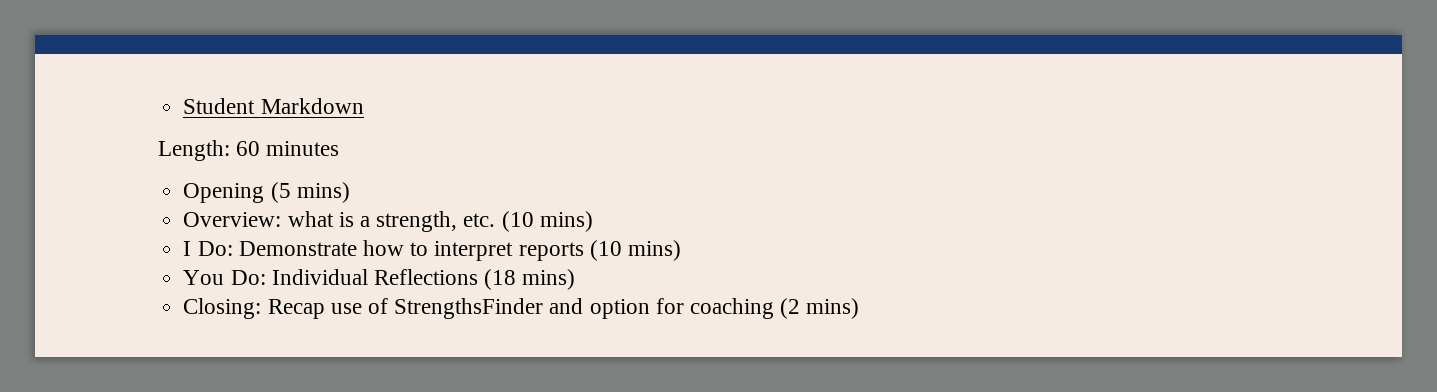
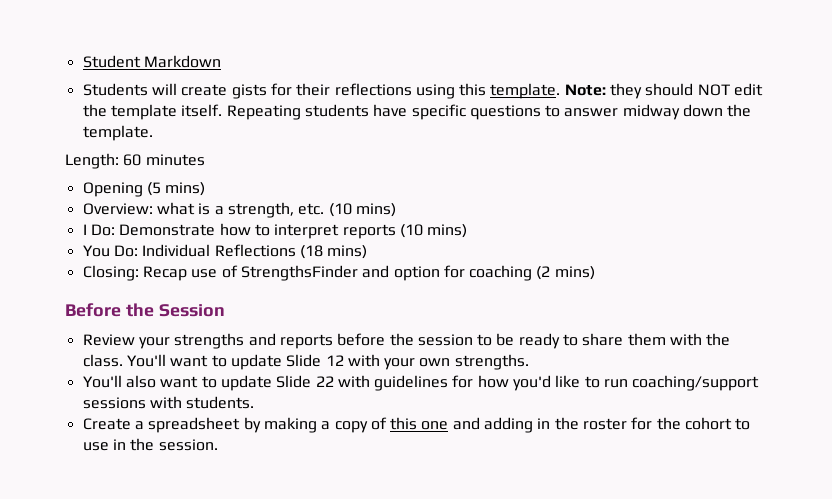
+ Students will create gists for their reflections using this template. Note: they should NOT edit the template itself. Repeating students have specific questions to answer midway down the template.
+ Before the Session
+ Review your strengths and reports before the session to be ready to share them with the class. You'll want to update Slide 12 with your own strengths.
+ You'll also want to update Slide 22 with guidelines for how you'd like to run coaching/support sessions with students.
+ Create a spreadsheet by making a copy of this one and adding in the roster for the cohort to use in the session.

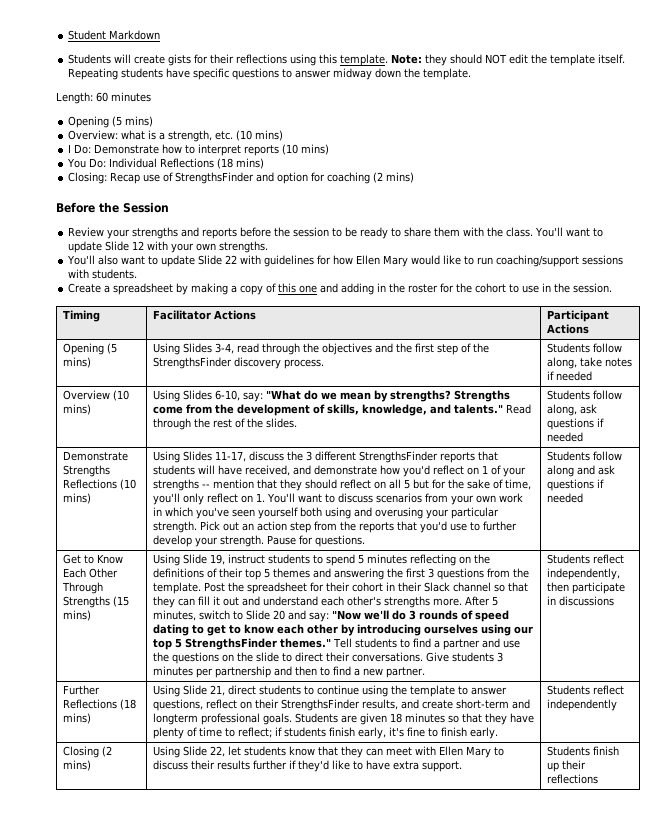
- You'll also want to update Slide 22 with guidelines for how you'd like to run coaching/support sessions with students.
+ You'll also want to update Slide 22 with guidelines for how Ellen Mary would like to run coaching/support sessions with students.
+ Timing | Facilitator Actions | Participant Actions
+ Opening (5 mins) | Using Slides 3-4, read through the objectives and the first step of the StrengthsFinder discovery process. | Students follow along, take notes if needed
+ Overview (10 mins) | Using Slides 6-10, say: "What do we mean by strengths? Strengths come from the development of skills, knowledge, and talents." Read through the rest of the slides. | Students follow along, ask questions if needed
+ Demonstrate Strengths Reflections (10 mins) | Using Slides 11-17, discuss the 3 different StrengthsFinder reports that students will have received, and demonstrate how you'd reflect on 1 of your strengths -- mention that they should reflect on all 5 but for the sake of time, you'll only reflect on 1. You'll want to discuss scenarios from your own work in which you've seen yourself both using and overusing your particular strength. Pick out an action step from the reports that you'd use to further develop your strength. Pause for questions. | Students follow along and ask questions if needed
+ Get to Know Each Other Through Strengths (15 mins) | Using Slide 19, instruct students to spend 5 minutes reflecting on the definitions of their top 5 themes and answering the first 3 questions from the template. Post the spreadsheet for their cohort in their Slack channel so that they can fill it out and understand each other's strengths more. After 5 minutes, switch to Slide 20 and say: "Now we'll do 3 rounds of speed dating to get to know each other by introducing ourselves using our top 5 StrengthsFinder themes." Tell students to find a partner and use the questions on the slide to direct their conversations. Give students 3 minutes per partnership and then to find a new partner. | Students reflect independently, then participate in discussions
+ Further Reflections (18 mins) | Using Slide 21, direct students to continue using the template to answer questions, reflect on their StrengthsFinder results, and create short-term and longterm professional goals. Students are given 18 minutes so that they have plenty of time to reflect; if students finish early, it's fine to finish early. | Students reflect independently
+ Closing (2 mins) | Using Slide 22, let students know that they can meet with Ellen Mary to discuss their results further if they'd like to have extra support. | Students finish up their reflections

